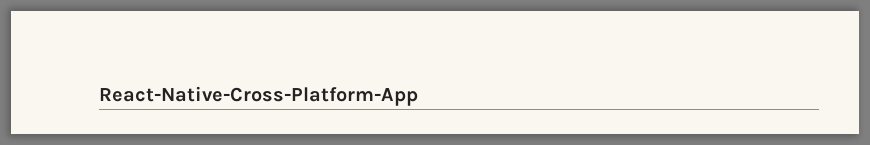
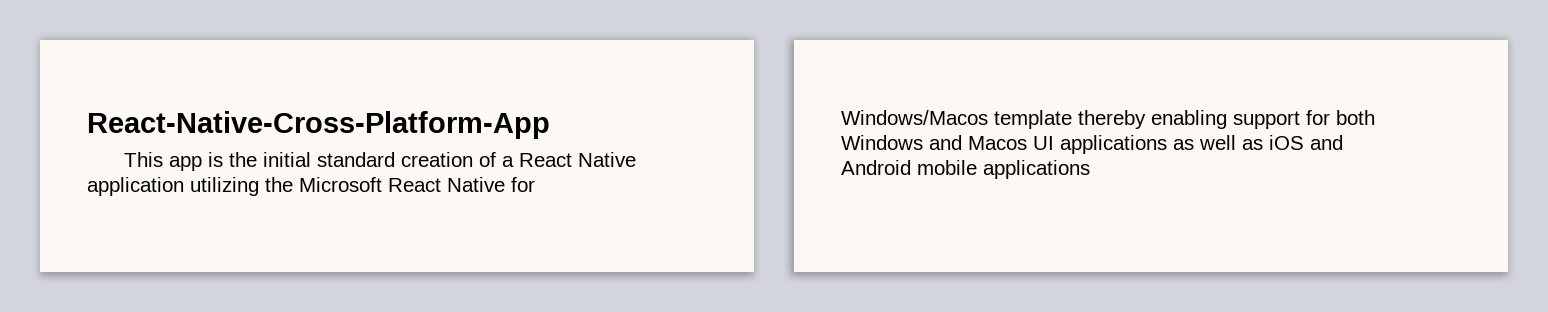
+ This app is the initial standard creation of a React Native application utilizing the Microsoft React Native for Windows/Macos template thereby enabling support for both Windows and Macos UI applications as well as iOS and Android mobile applications

